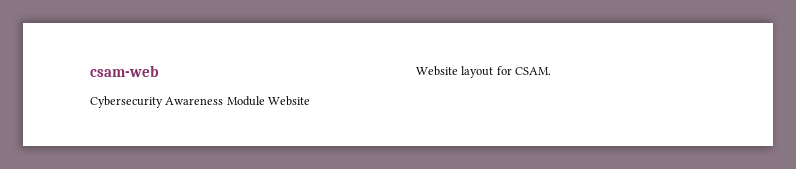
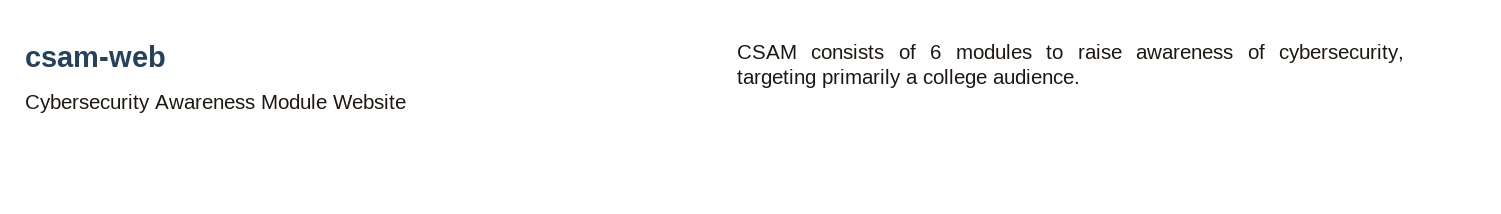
- Website layout for CSAM.
+ CSAM consists of 6 modules to raise awareness of cybersecurity, targeting primarily a college audience.

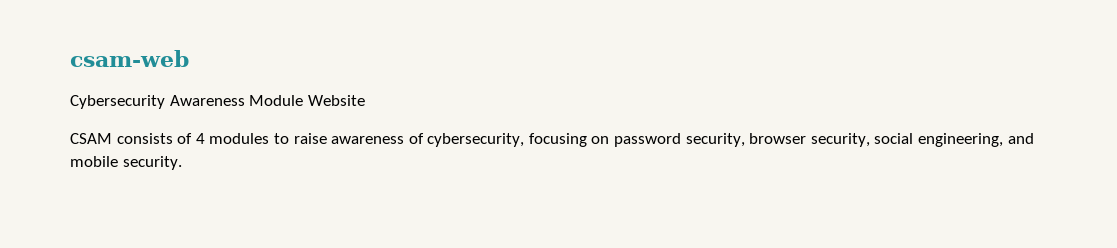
- CSAM consists of 6 modules to raise awareness of cybersecurity, targeting primarily a college audience.
+ CSAM consists of 4 modules to raise awareness of cybersecurity, focusing on password security, browser security, social engineering, and mobile security.

